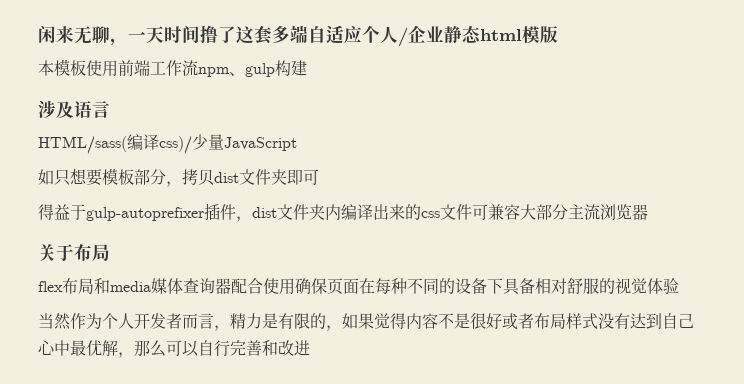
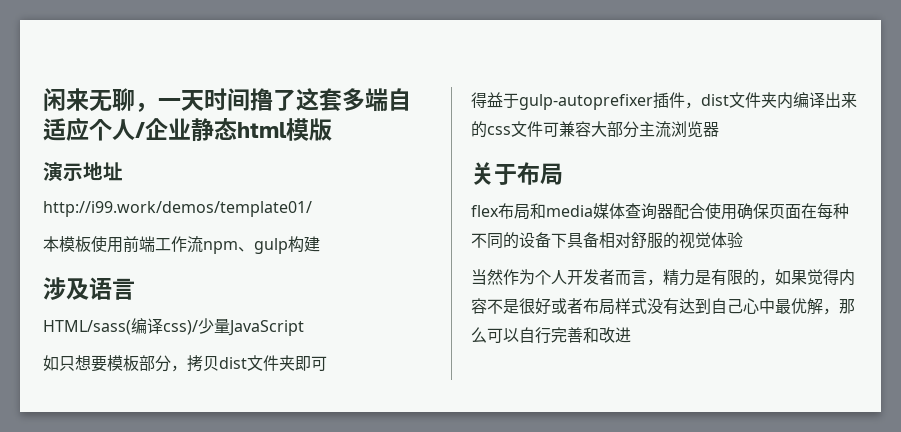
+ 演示地址
+ http://i99.work/demos/template01/

